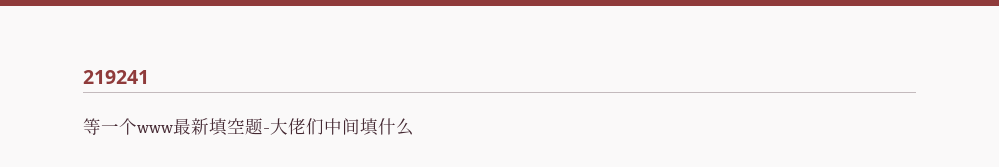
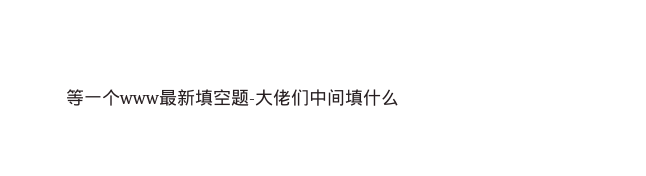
- 219241

